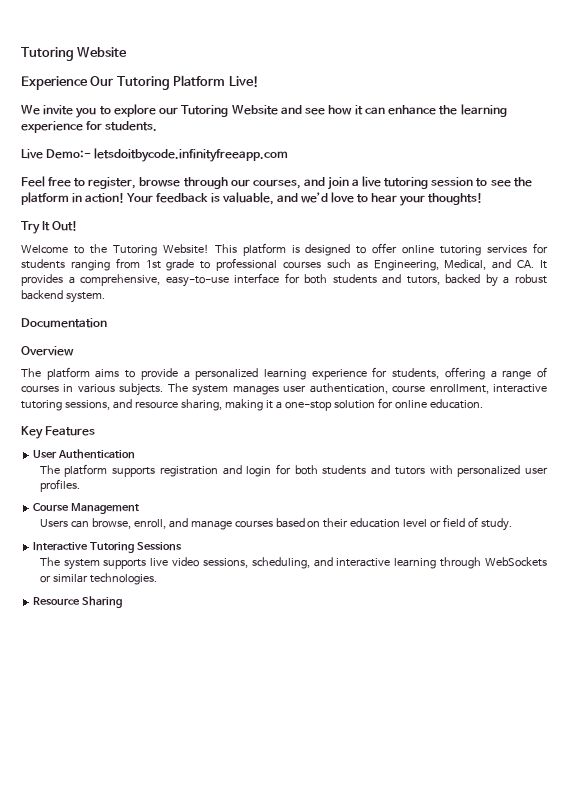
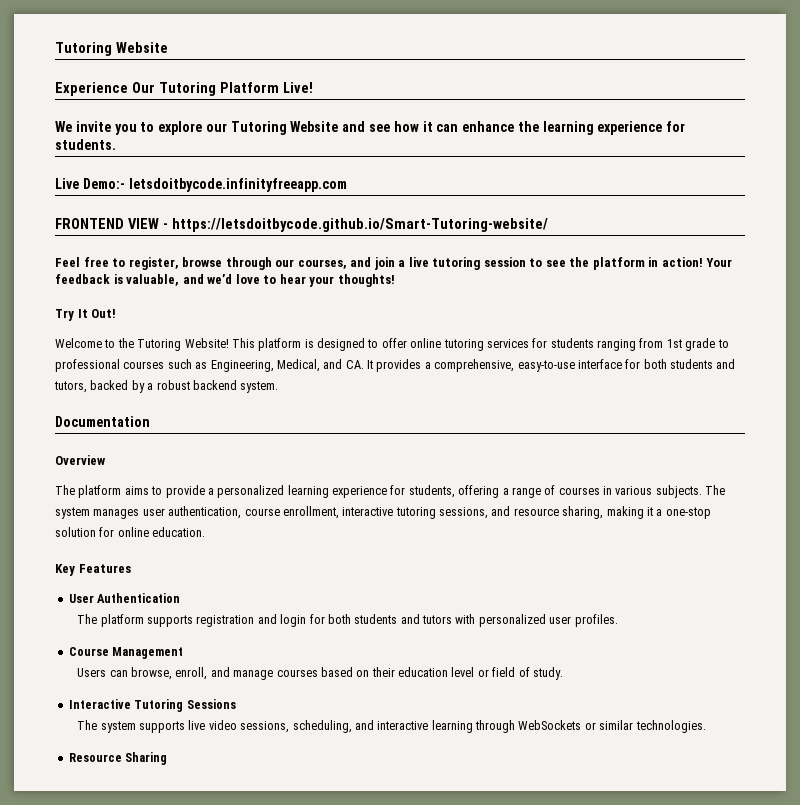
+ FRONTEND VIEW - https://letsdoitbycode.github.io/Smart-Tutoring-website/

